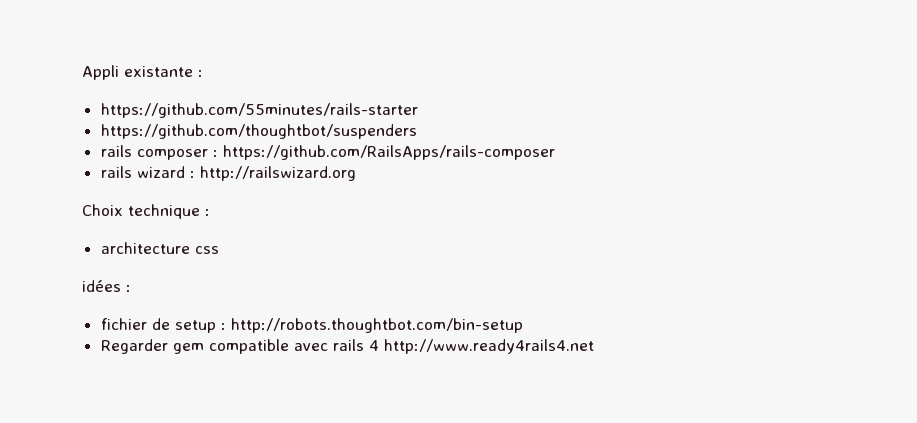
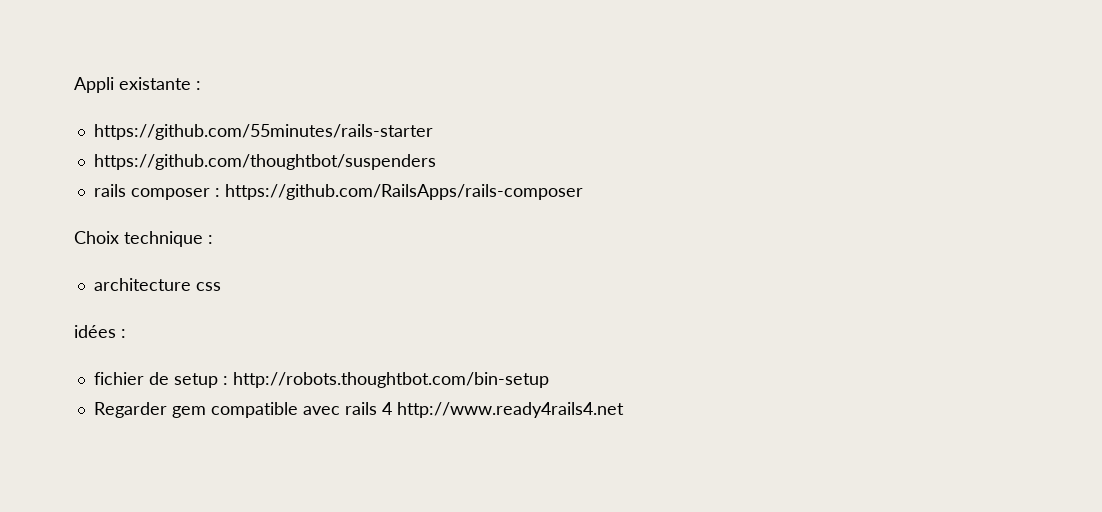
- rails wizard : http://railswizard.org

